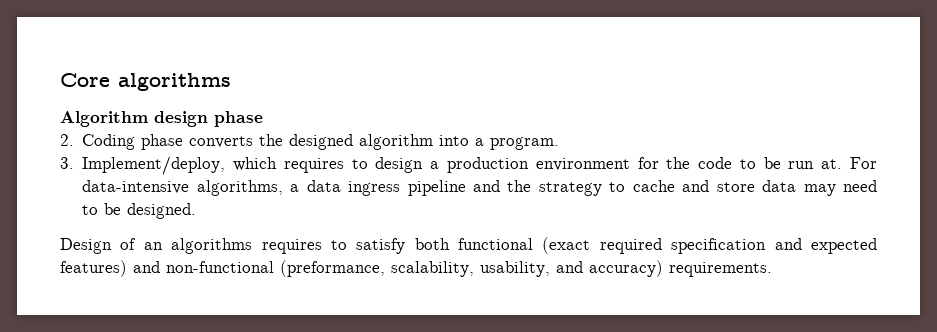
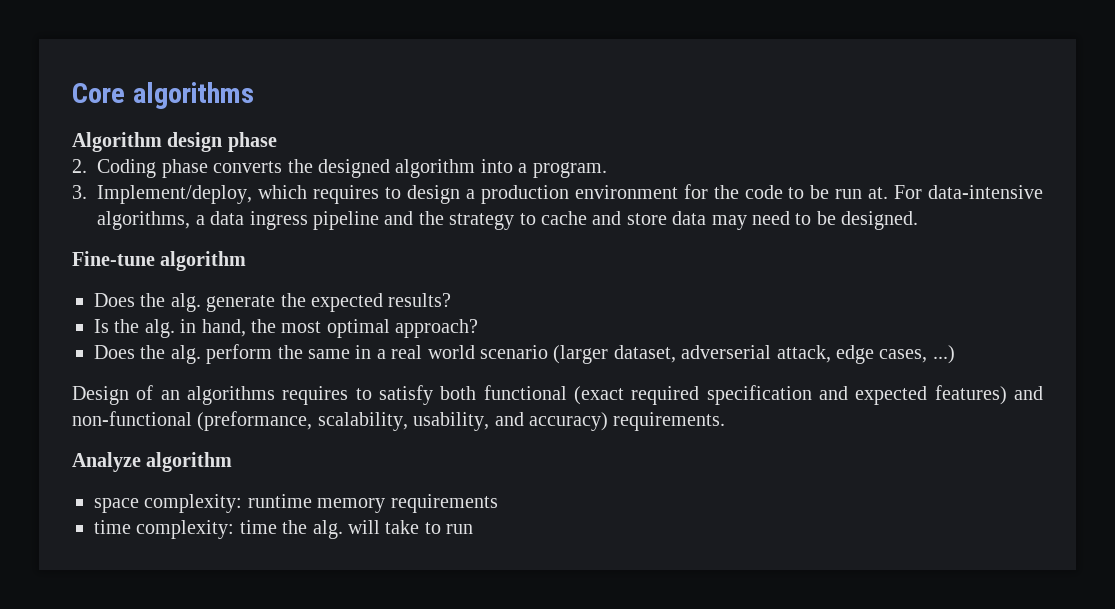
+ Fine-tune algorithm
+ Does the alg. generate the expected results?
+ Is the alg. in hand, the most optimal approach?
+ Does the alg. perform the same in a real world scenario (larger dataset, adverserial attack, edge cases, ...)
+ Analyze algorithm
+ space complexity: runtime memory requirements
+ time complexity: time the alg. will take to run

